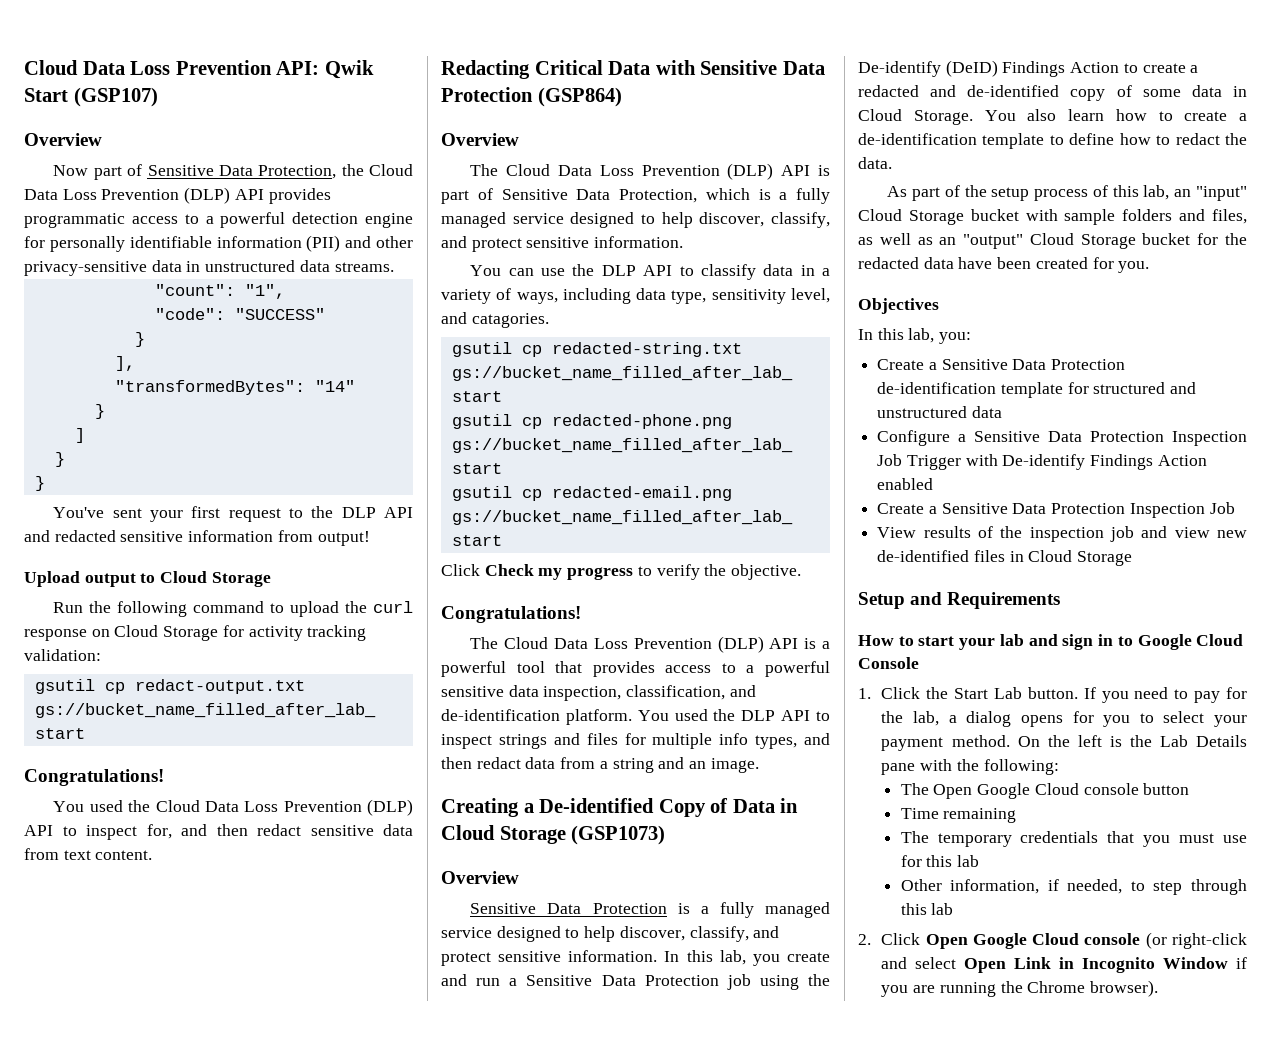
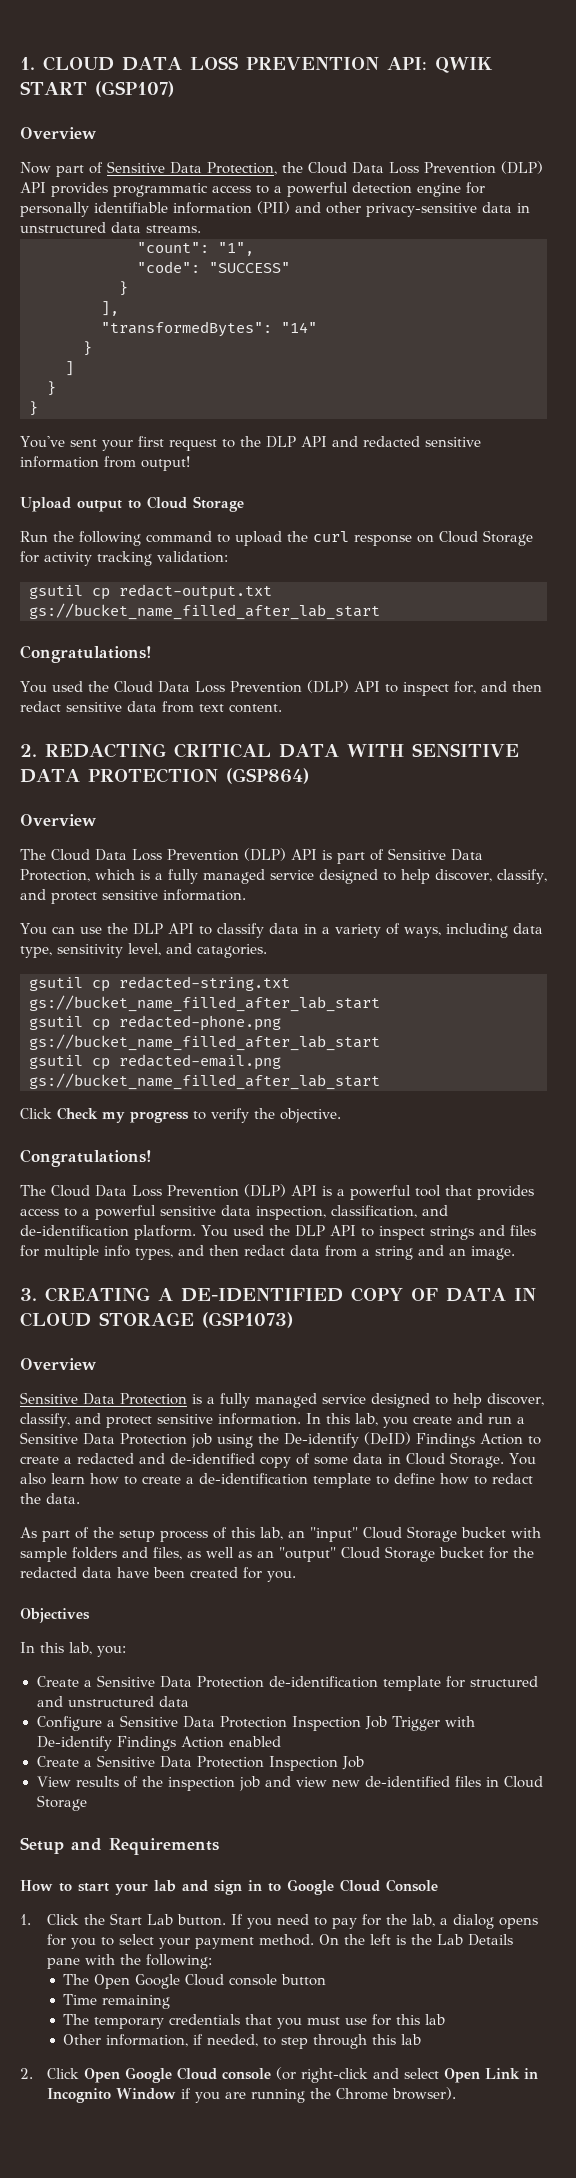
- Cloud Data Loss Prevention API: Qwik Start (GSP107)
+ 1. CLOUD DATA LOSS PREVENTION API: QWIK START (GSP107)
- Redacting Critical Data with Sensitive Data Protection (GSP864)
+ 2. REDACTING CRITICAL DATA WITH SENSITIVE DATA PROTECTION (GSP864)
- Creating a De-identified Copy of Data in Cloud Storage (GSP1073)
+ 3. CREATING A DE-IDENTIFIED COPY OF DATA IN CLOUD STORAGE (GSP1073)

